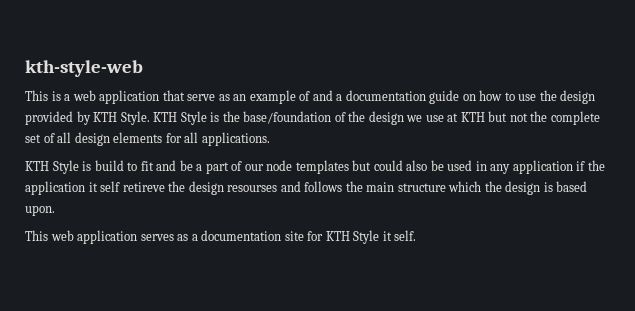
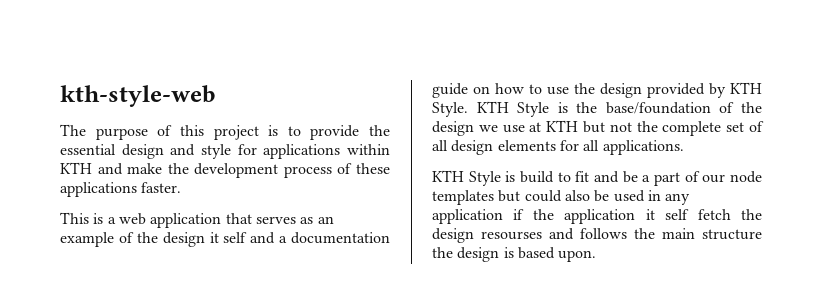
+ The purpose of this project is to provide the essential design and style for applications within KTH and make the development process of these applications faster.
- This is a web application that serve as an example of and a documentation guide on how to use the design provided by KTH Style.
+ This is a web application that serves as an example of the design it self and a documentation guide on how to use the design provided by KTH Style.
- KTH Style is build to fit and be a part of our node templates but could also be used in any application if the application it self retireve the design resourses and follows the main structure which the design is based upon.
+ KTH Style is build to fit and be a part of our node templates but could also be used in any application if the application it self fetch the design resourses and follows the main structure the design is based upon.
- This web application serves as a documentation site for KTH Style it self.

